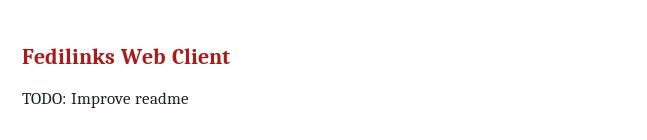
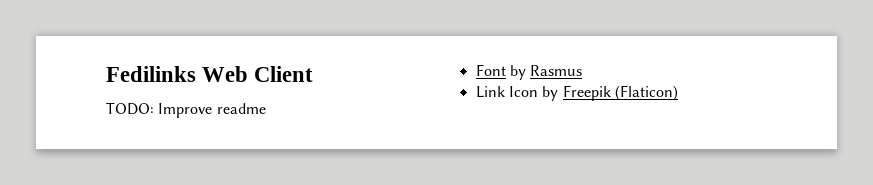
+ Font by Rasmus
+ Link Icon by Freepik (Flaticon)

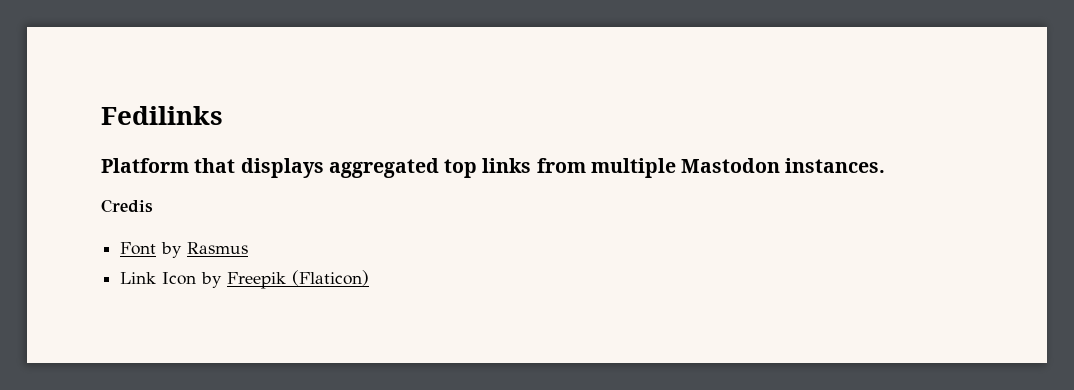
- Fedilinks Web Client
- TODO: Improve readme
+ Fedilinks
+ Platform that displays aggregated top links from multiple Mastodon instances.
+ Credis

